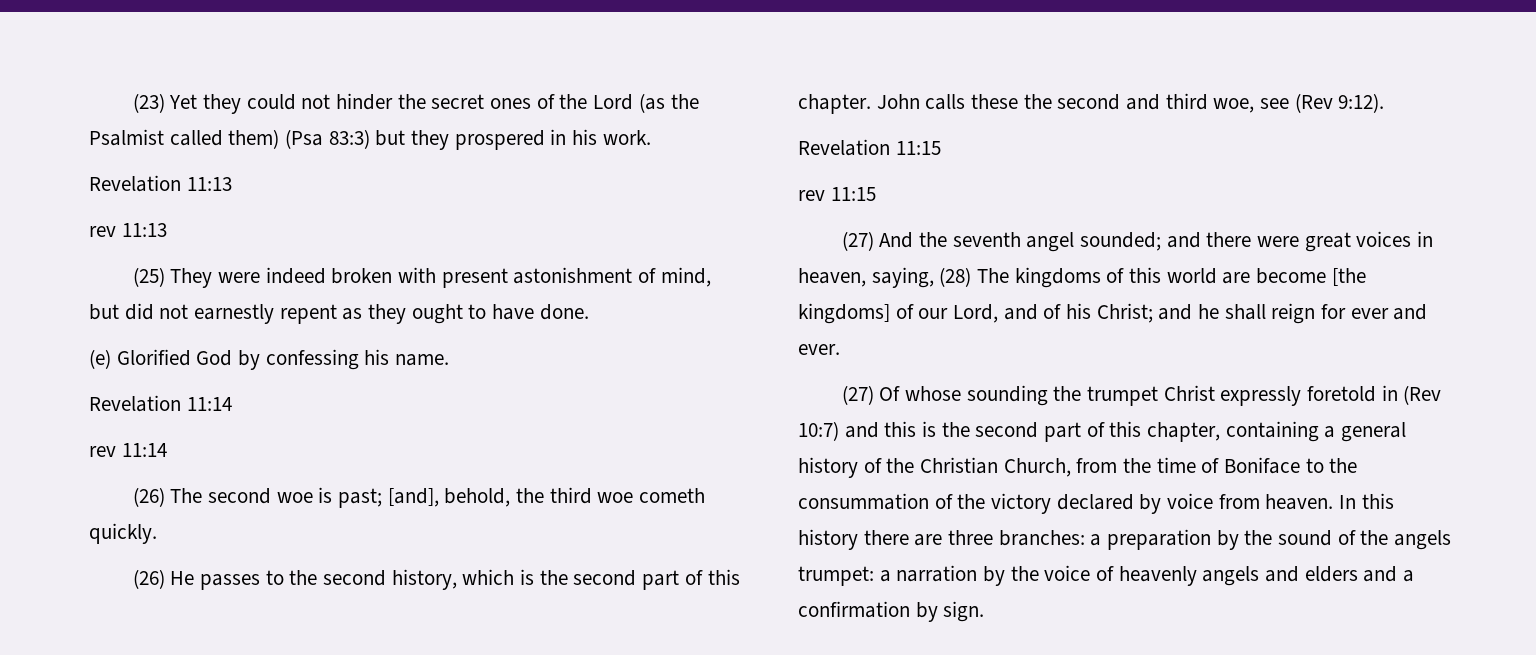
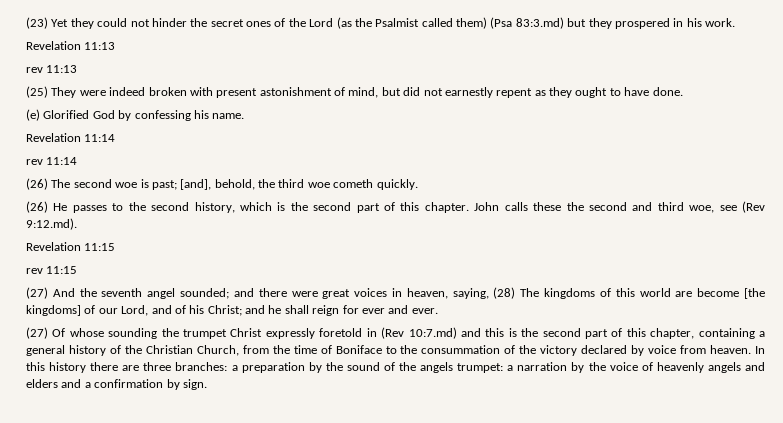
- (23) Yet they could not hinder the secret ones of the Lord (as the Psalmist called them) (Psa 83:3) but they prospered in his work.
+ (23) Yet they could not hinder the secret ones of the Lord (as the Psalmist called them) (Psa 83:3.md) but they prospered in his work.
- John calls these the second and third woe, see (Rev 9:12).
+ John calls these the second and third woe, see (Rev 9:12.md).
- (27) Of whose sounding the trumpet Christ expressly foretold in (Rev 10:7) and this is the second part of this chapter, containing a general history of the Christian Church, from the time of Boniface to the consummation of the victory declared by voice from heaven.
+ (27) Of whose sounding the trumpet Christ expressly foretold in (Rev 10:7.md) and this is the second part of this chapter, containing a general history of the Christian Church, from the time of Boniface to the consummation of the victory declared by voice from heaven.

